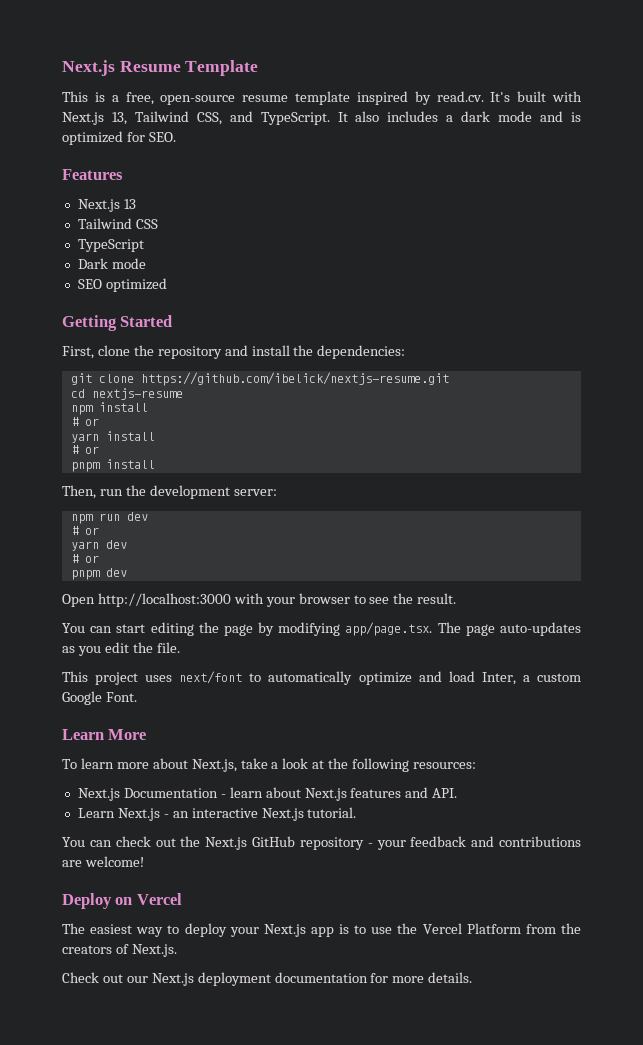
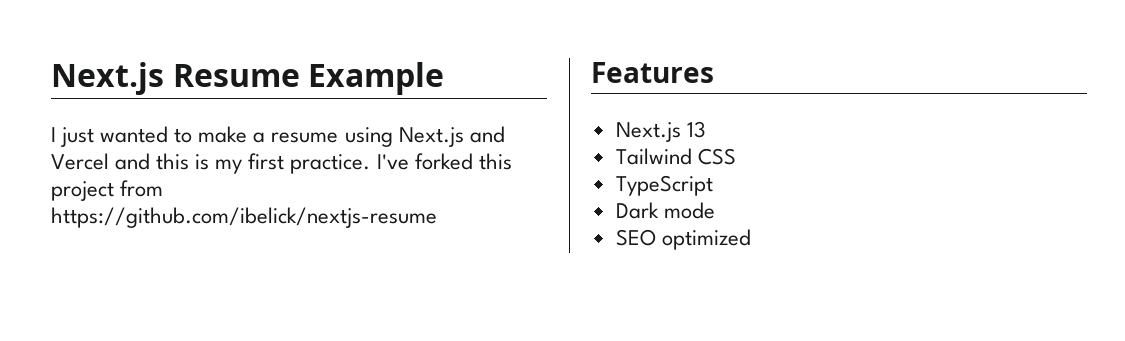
- Next.js Resume Template
- This is a free, open-source resume template inspired by read.cv. It's built with Next.js 13, Tailwind CSS, and TypeScript. It also includes a dark mode and is optimized for SEO.
+ Next.js Resume Example
+ I just wanted to make a resume using Next.js and Vercel and this is my first practice. I've forked this project from https://github.com/ibelick/nextjs-resume
- Getting Started
- First, clone the repository and install the dependencies:
- git clone https://github.com/ibelick/nextjs-resume.git
- cd nextjs-resume
- npm install
- # or
- yarn install
- # or
- pnpm install
- Then, run the development server:
- npm run dev
- # or
- yarn dev
- # or
- pnpm dev
- Open http://localhost:3000 with your browser to see the result.
- You can start editing the page by modifying app/page.tsx. The page auto-updates as you edit the file.
- This project uses next/font to automatically optimize and load Inter, a custom Google Font.
- Learn More
- To learn more about Next.js, take a look at the following resources:
- Next.js Documentation - learn about Next.js features and API.
- Learn Next.js - an interactive Next.js tutorial.
- You can check out the Next.js GitHub repository - your feedback and contributions are welcome!
- Deploy on Vercel
- The easiest way to deploy your Next.js app is to use the Vercel Platform from the creators of Next.js.
- Check out our Next.js deployment documentation for more details.

